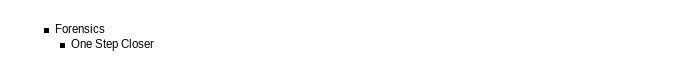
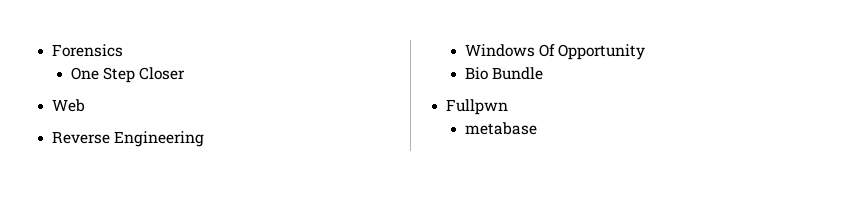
+ Web
+ Reverse Engineering
+ Windows Of Opportunity
+ Bio Bundle
+ Fullpwn
+ metabase

